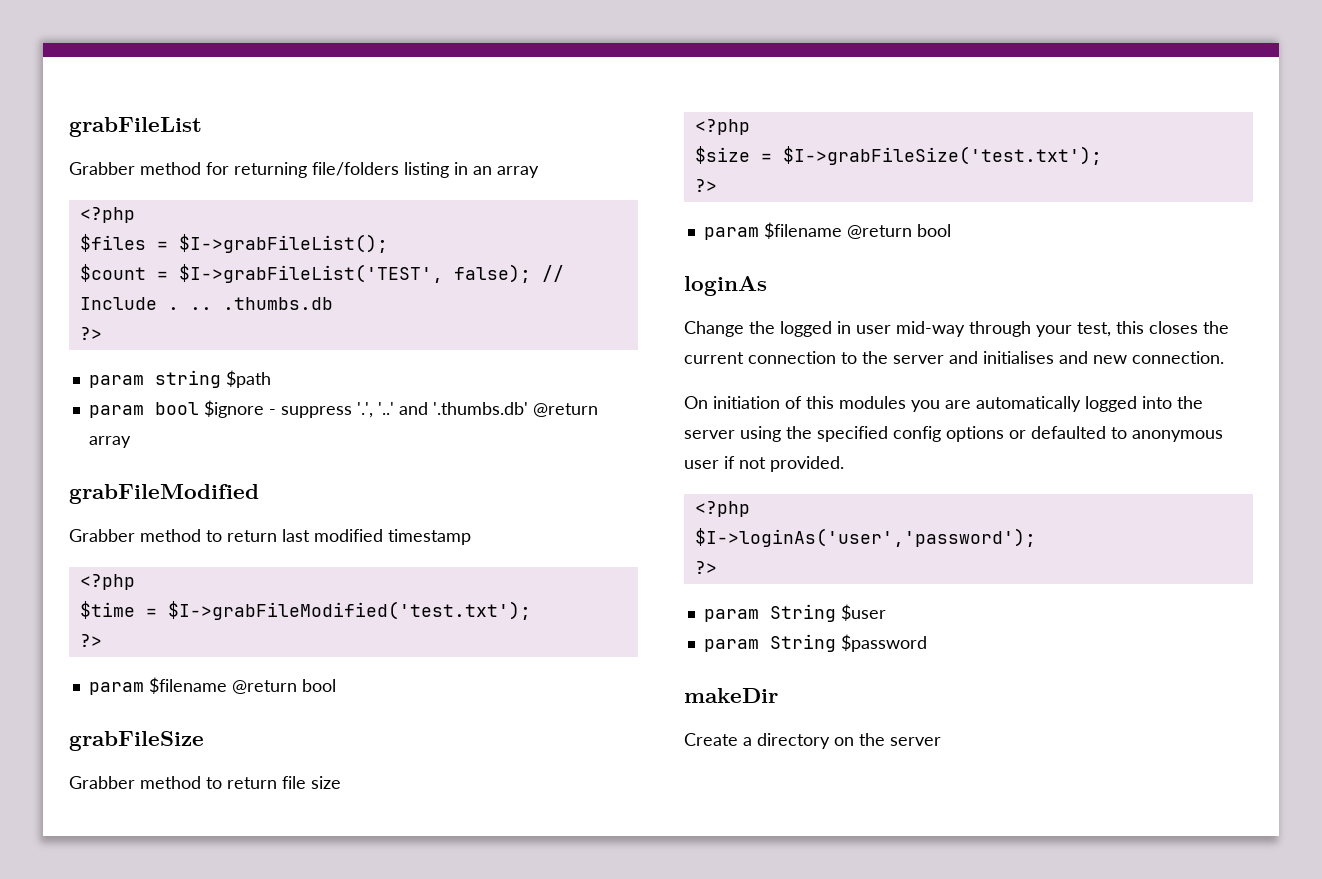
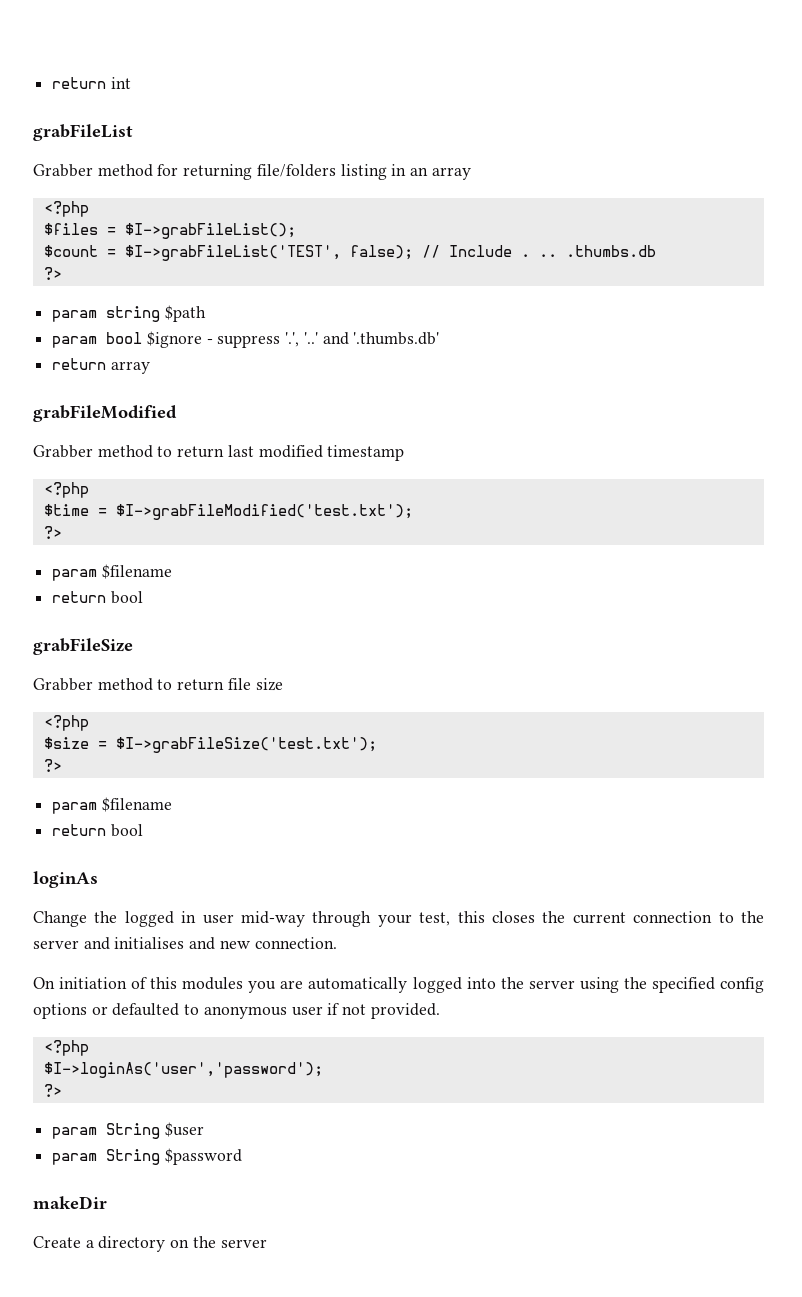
+ return int
- param bool $ignore - suppress '.', '..' and '.thumbs.db' @return array
+ param bool $ignore - suppress '.', '..' and '.thumbs.db'
+ return array
  $time = $I->grabFileModified('test.txt');
  ?>
- param $filename @return bool
+ param $filename
+ return bool
  $size = $I->grabFileSize('test.txt');
  ?>
- param $filename @return bool
+ param $filename
+ return bool

